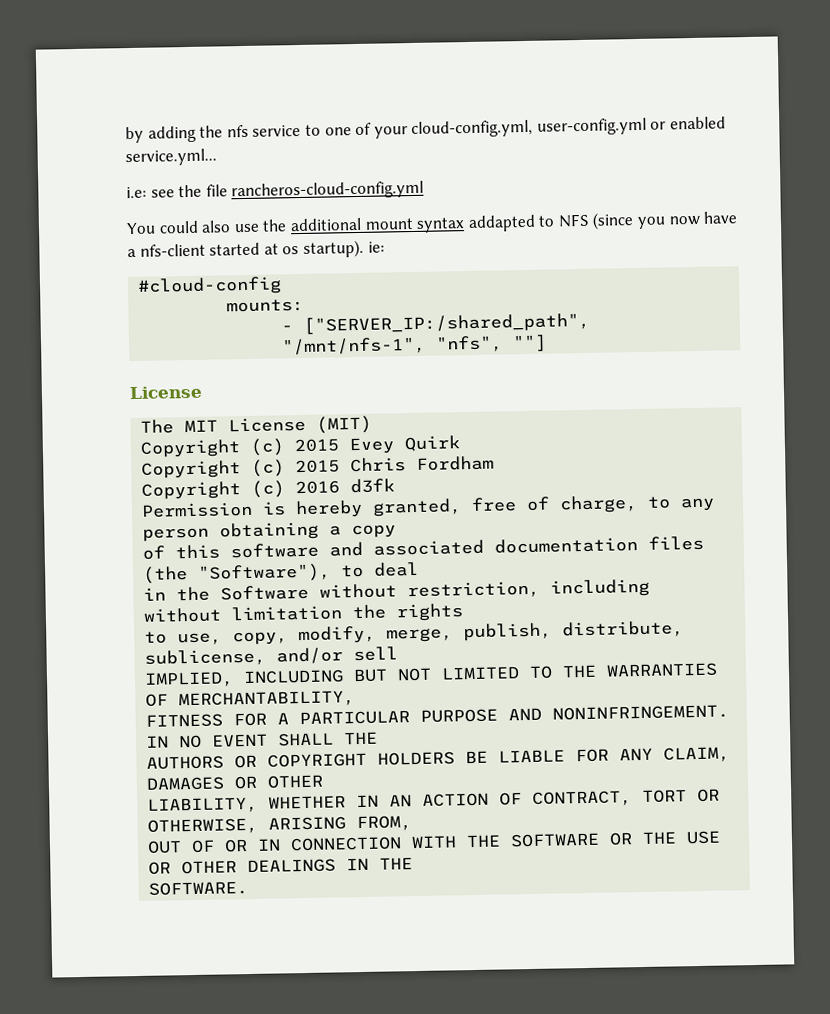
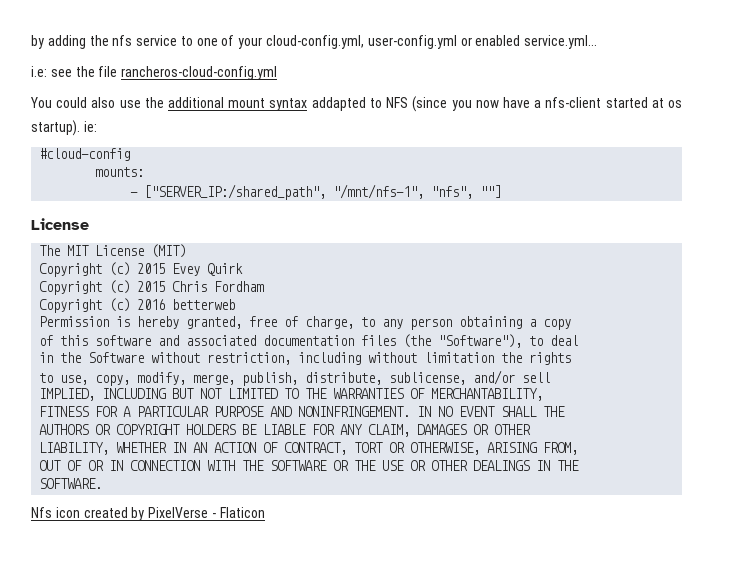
- Copyright (c) 2016 d3fk
+ Copyright (c) 2016 betterweb
+ Nfs icon created by PixelVerse - Flaticon

